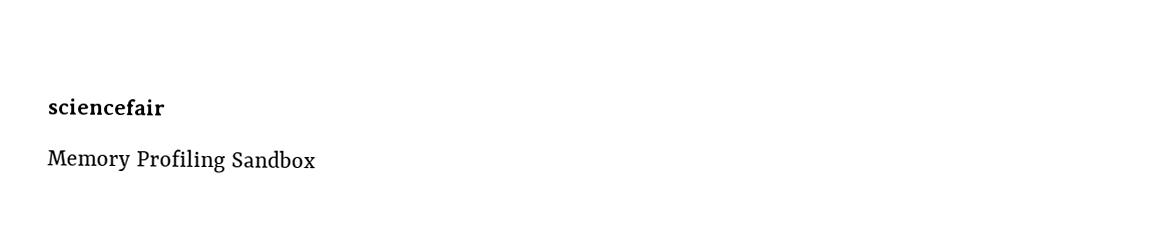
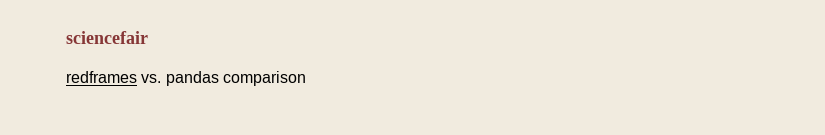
- Memory Profiling Sandbox
+ redframes vs. pandas comparison

